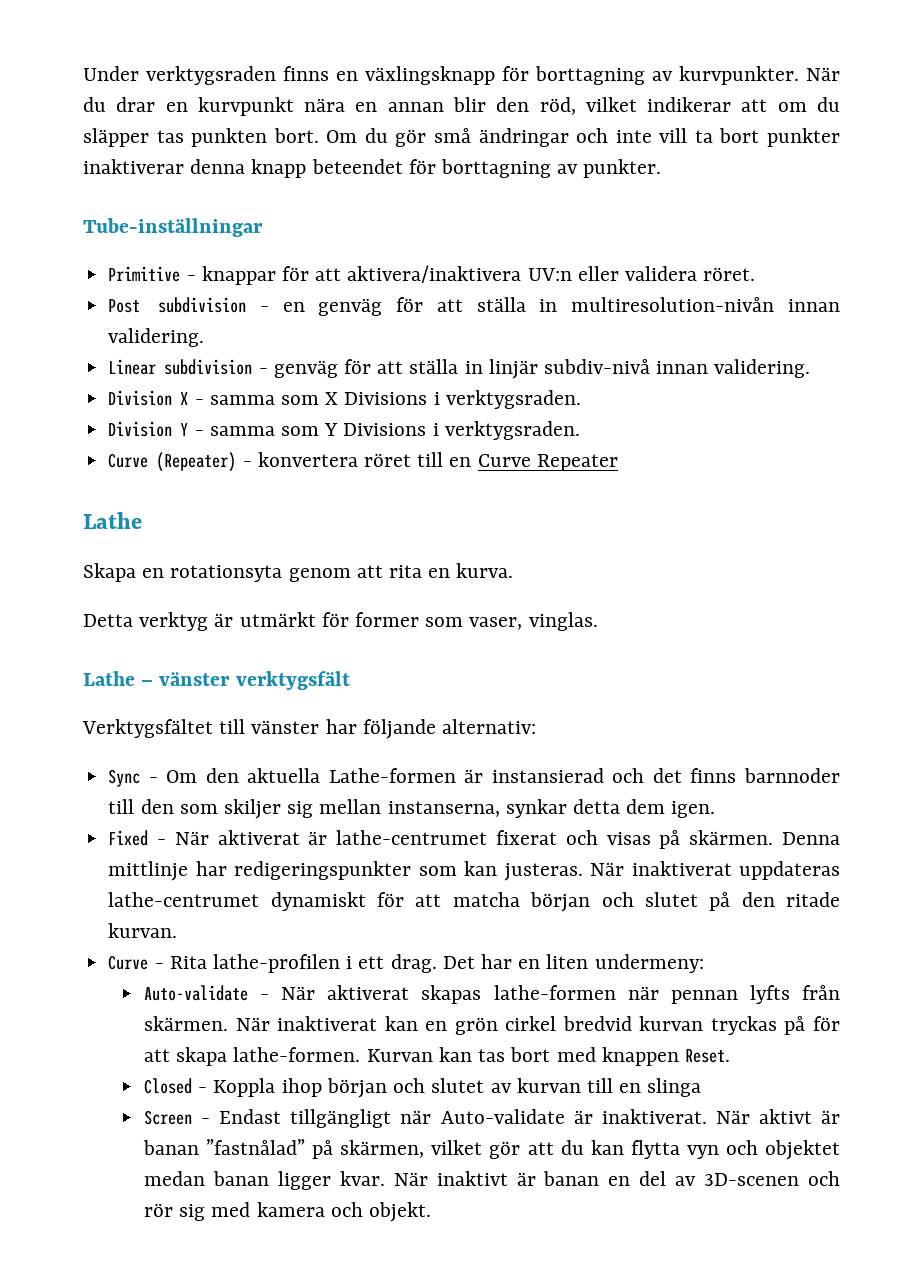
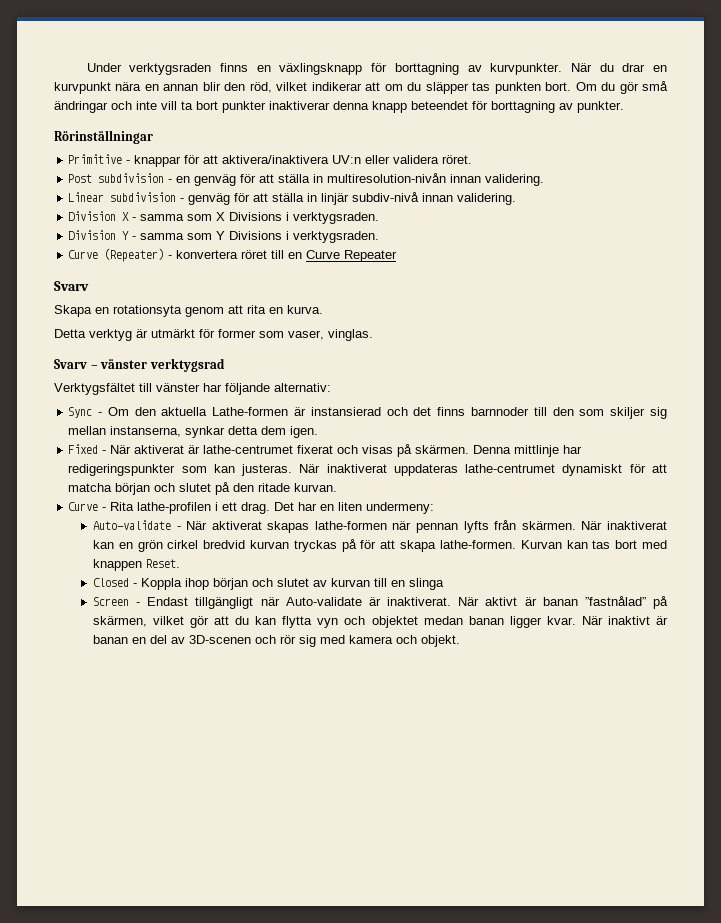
- Tube-inställningar
+ Rörinställningar
  Curve (Repeater) - konvertera röret till en Curve Repeater
- Lathe
+ Svarv
- Lathe – vänster verktygsfält
+ Svarv – vänster verktygsrad

